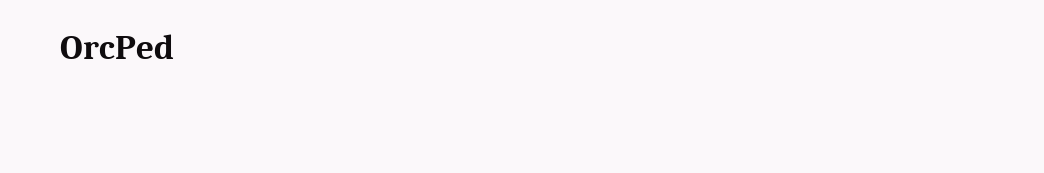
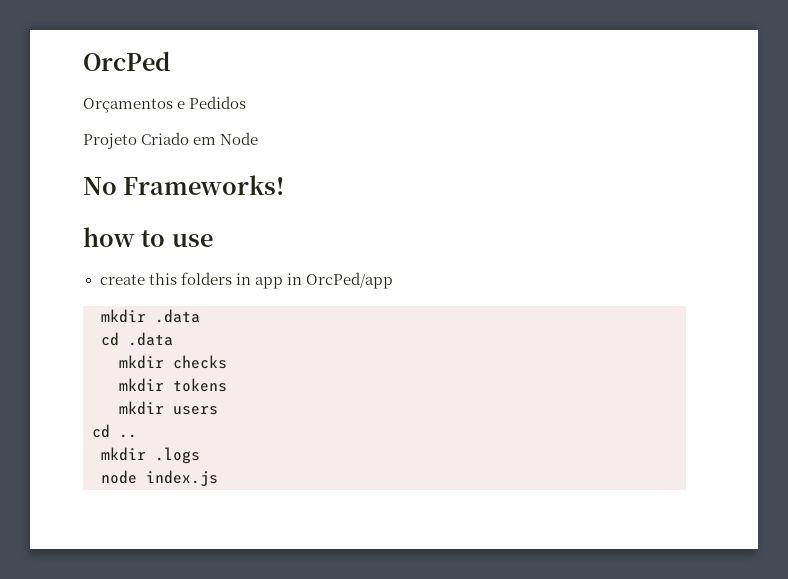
+ Orçamentos e Pedidos
+ Projeto Criado em Node
+ No Frameworks!
+ how to use
+ create this folders in app in OrcPed/app
+ mkdir .data
+ cd .data
+ mkdir checks
+ mkdir tokens
+ mkdir users
+ cd ..
+ mkdir .logs
+ node index.js

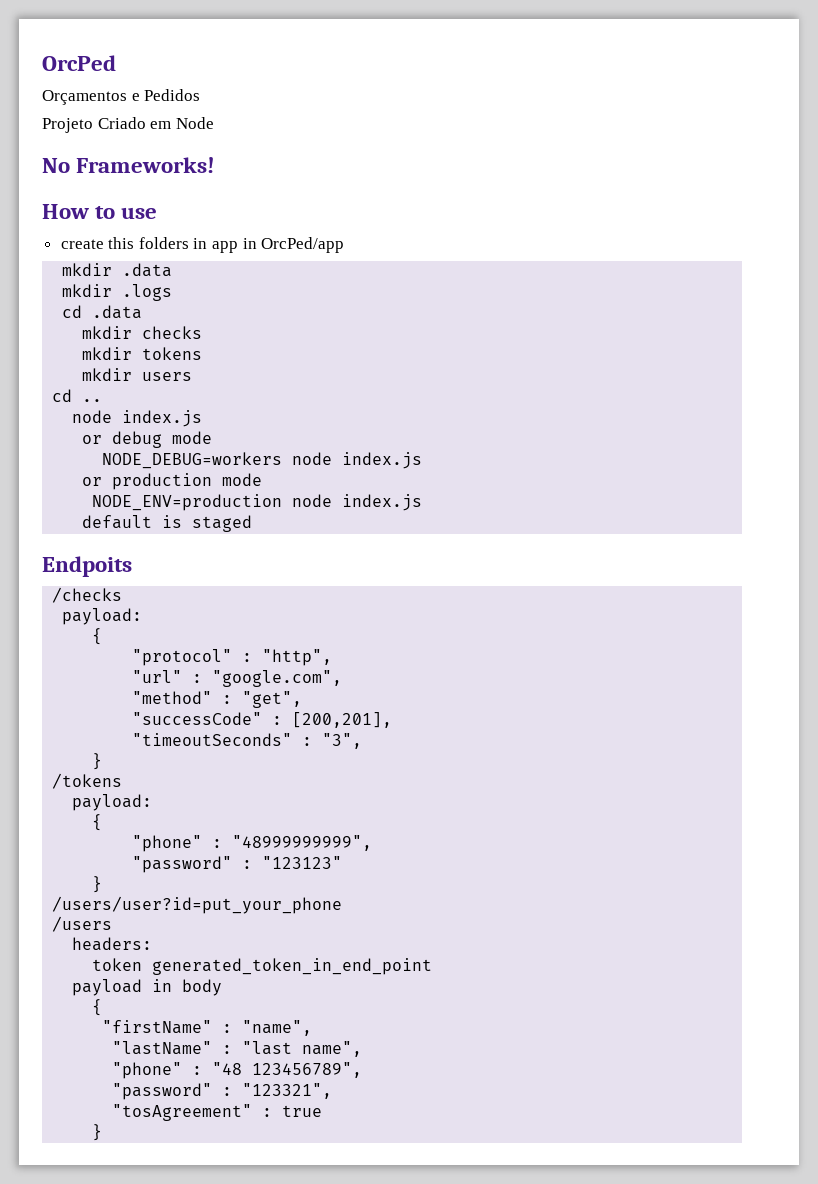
- how to use
+ How to use
+ mkdir .logs
  cd ..
- mkdir .logs
  node index.js
+ or debug mode
+ NODE_DEBUG=workers node index.js
+ or production mode
+ NODE_ENV=production node index.js
+ default is staged
+ Endpoits
+ /checks
+ payload:
+ {
+ "protocol" : "http",
+ "url" : "google.com",
+ "method" : "get",
+ "successCode" : [200,201],
+ "timeoutSeconds" : "3",
+ }
+ /tokens
+ payload:
+ {
+ "phone" : "48999999999",
+ "password" : "123123"
+ }
+ /users/user?id=put_your_phone
+ /users
+ headers:
+ token generated_token_in_end_point
+ payload in body
+ {
+ "firstName" : "name",
+ "lastName" : "last name",
+ "phone" : "48 123456789",
+ "password" : "123321",
+ "tosAgreement" : true
+ }

